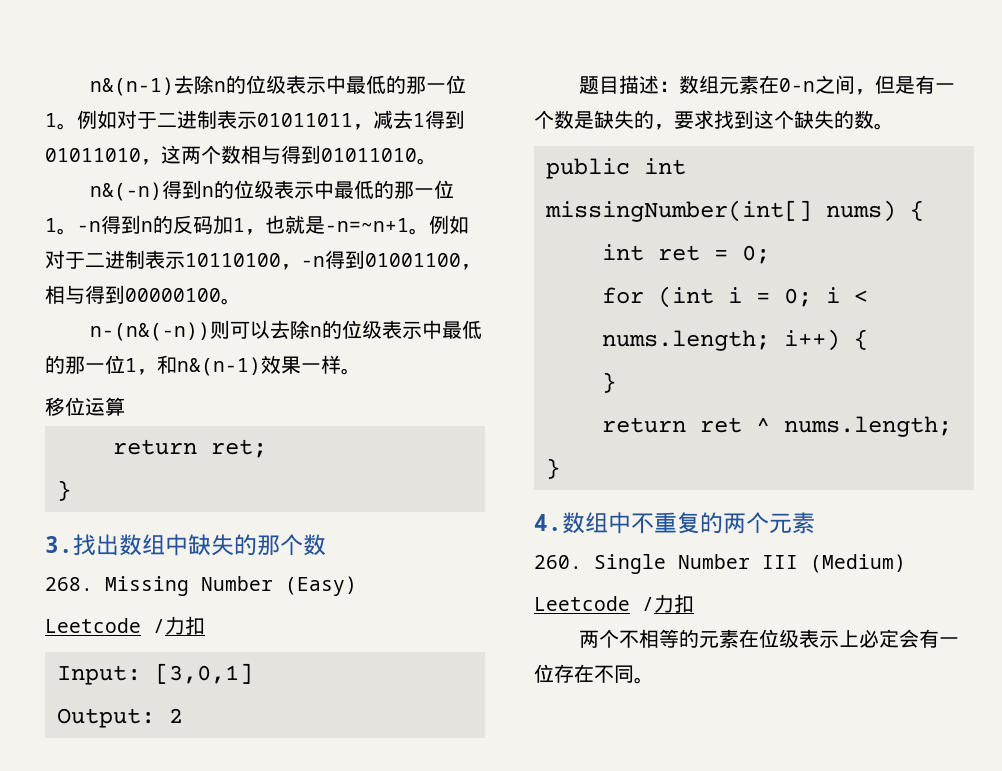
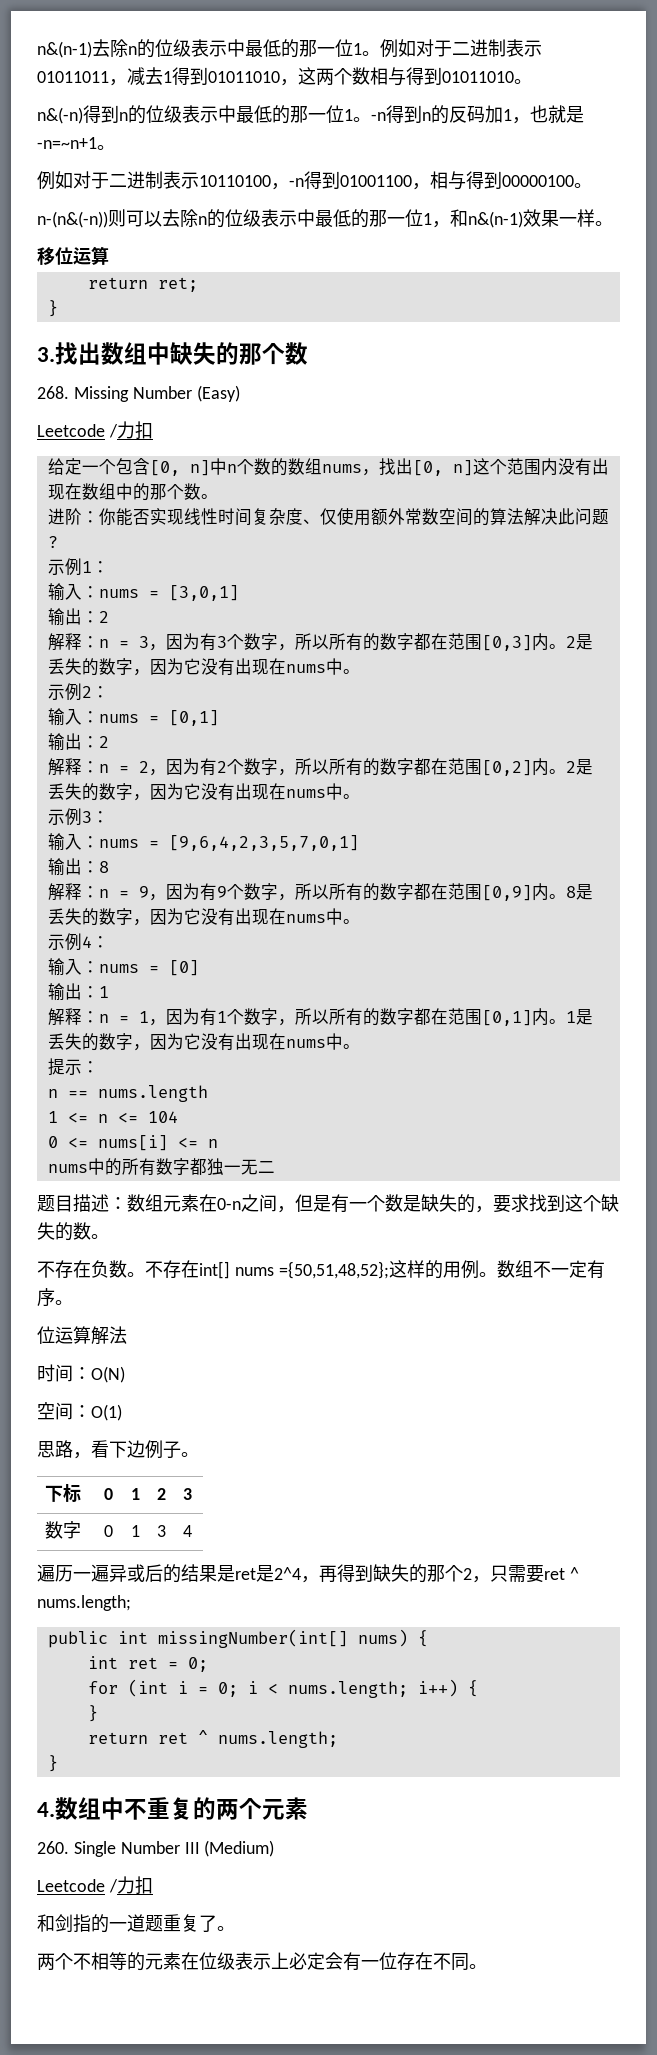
- -n得到n的反码加1，也就是-n=~n+1。例如对于二进制表示10110100，-n得到01001100，相与得到00000100。
+ -n得到n的反码加1，也就是-n=~n+1。
+ 例如对于二进制表示10110100，-n得到01001100，相与得到00000100。
- Input: [3,0,1]
- Output: 2
+ 给定一个包含[0, n]中n个数的数组nums，找出[0, n]这个范围内没有出现在数组中的那个数。
+ 进阶：你能否实现线性时间复杂度、仅使用额外常数空间的算法解决此问题?
+ 示例1：
+ 输入：nums = [3,0,1]
+ 输出：2
+ 解释：n = 3，因为有3个数字，所以所有的数字都在范围[0,3]内。2是丢失的数字，因为它没有出现在nums中。
+ 示例2：
+ 输入：nums = [0,1]
+ 输出：2
+ 解释：n = 2，因为有2个数字，所以所有的数字都在范围[0,2]内。2是丢失的数字，因为它没有出现在nums中。
+ 示例3：
+ 输入：nums = [9,6,4,2,3,5,7,0,1]
+ 输出：8
+ 解释：n = 9，因为有9个数字，所以所有的数字都在范围[0,9]内。8是丢失的数字，因为它没有出现在nums中。
+ 示例4：
+ 输入：nums = [0]
+ 输出：1
+ 解释：n = 1，因为有1个数字，所以所有的数字都在范围[0,1]内。1是丢失的数字，因为它没有出现在nums中。
+ 提示：
+ n == nums.length
+ 1 <= n <= 104
+ 0 <= nums[i] <= n
+ nums中的所有数字都独一无二
+ 不存在负数。不存在int[] nums ={50,51,48,52};这样的用例。数组不一定有序。
+ 位运算解法
+ 时间：O(N)
+ 空间：O(1)
+ 思路，看下边例子。
+ 下标 | 0 | 1 | 2 | 3
+ 数字 | 0 | 1 | 3 | 4
+ 遍历一遍异或后的结果是ret是2^4，再得到缺失的那个2，只需要ret ^ nums.length;
+ 和剑指的一道题重复了。

